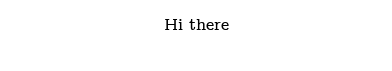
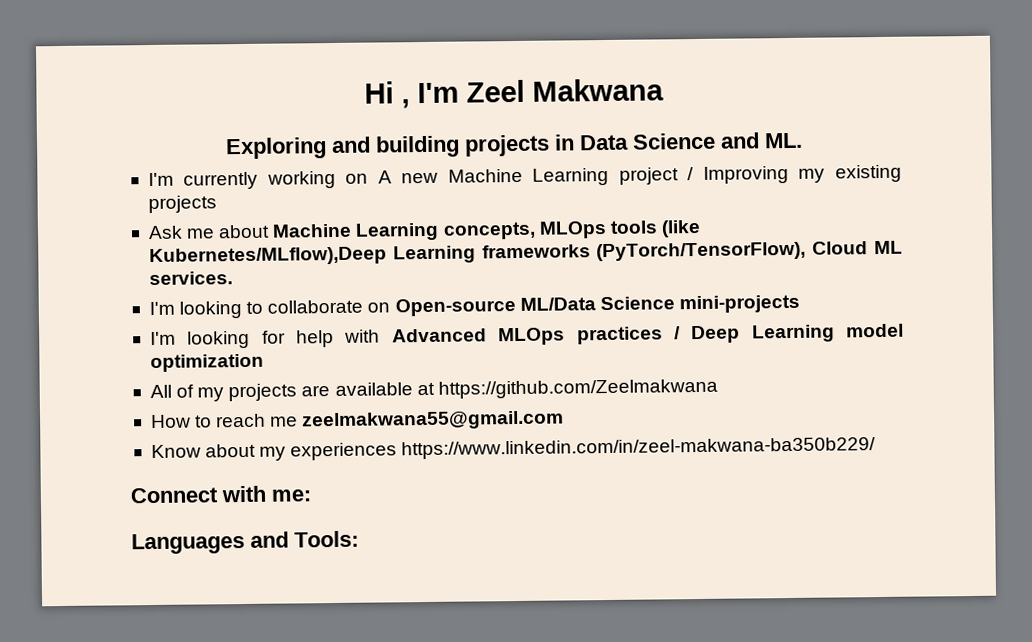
- Hi there
+ Hi , I'm Zeel Makwana
+ Exploring and building projects in Data Science and ML.
+ I'm currently working on A new Machine Learning project / Improving my existing projects
+ Ask me about Machine Learning concepts, MLOps tools (like Kubernetes/MLflow),Deep Learning frameworks (PyTorch/TensorFlow), Cloud ML services.
+ I'm looking to collaborate on Open-source ML/Data Science mini-projects
+ I'm looking for help with Advanced MLOps practices / Deep Learning model optimization
+ All of my projects are available at https://github.com/Zeelmakwana
+ How to reach me zeelmakwana55@gmail.com
+ Know about my experiences https://www.linkedin.com/in/zeel-makwana-ba350b229/
+ Connect with me:
+ Languages and Tools:

